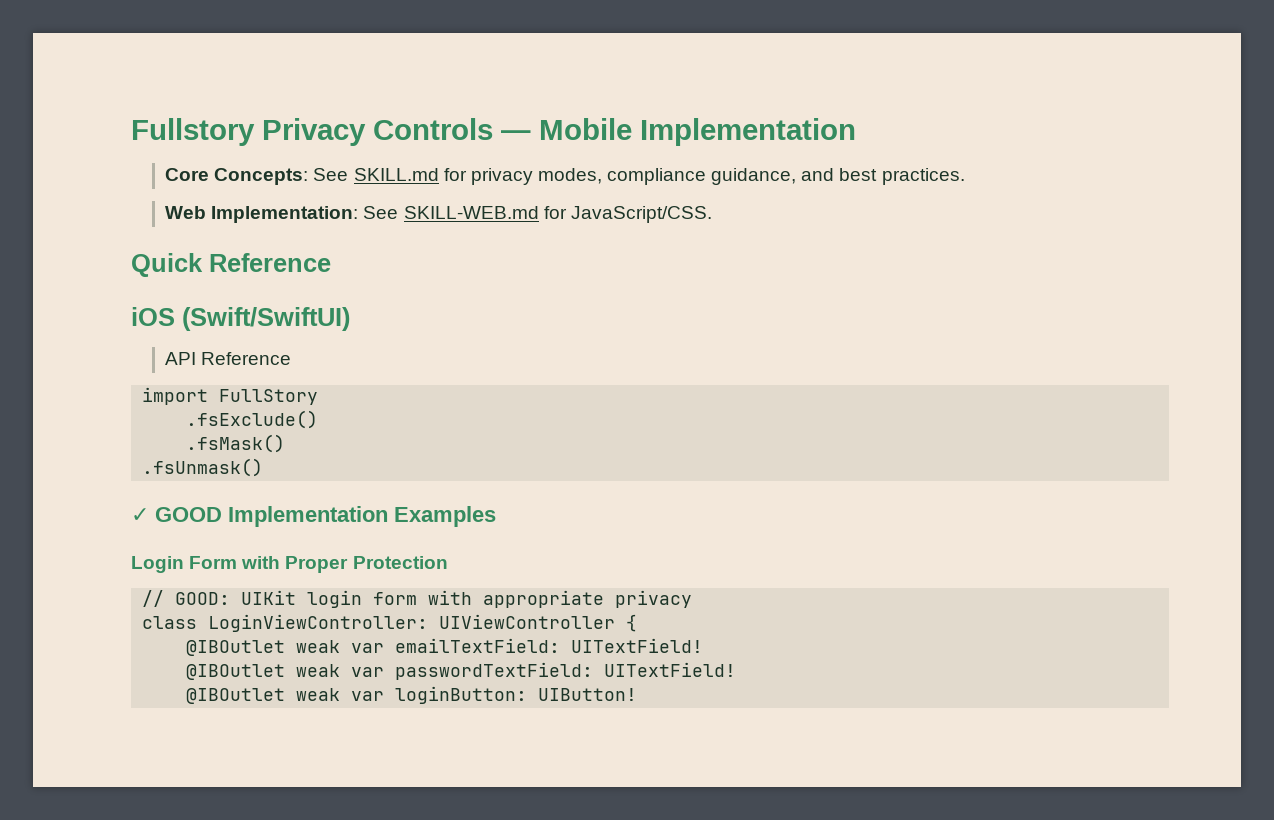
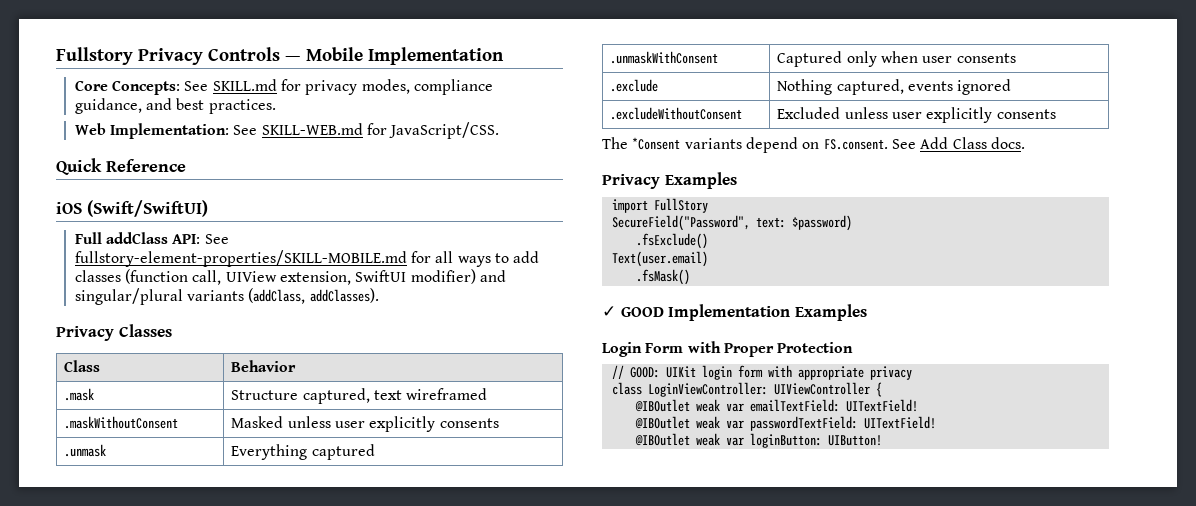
- API Reference
+ Full addClass API: See fullstory-element-properties/SKILL-MOBILE.md for all ways to add classes (function call, UIView extension, SwiftUI modifier) and singular/plural variants (addClass, addClasses).
+ Privacy Classes
+ Class | Behavior
+ .mask | Structure captured, text wireframed
+ .maskWithoutConsent | Masked unless user explicitly consents
+ .unmask | Everything captured
+ .unmaskWithConsent | Captured only when user consents
+ .exclude | Nothing captured, events ignored
+ .excludeWithoutConsent | Excluded unless user explicitly consents
+ The *Consent variants depend on FS.consent. See Add Class docs.
+ Privacy Examples
+ SecureField("Password", text: $password)
+ Text(user.email)
- .fsUnmask()

